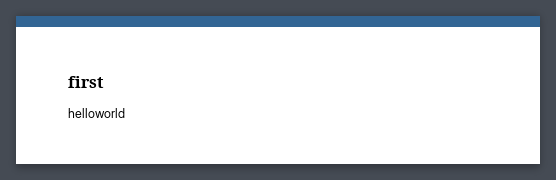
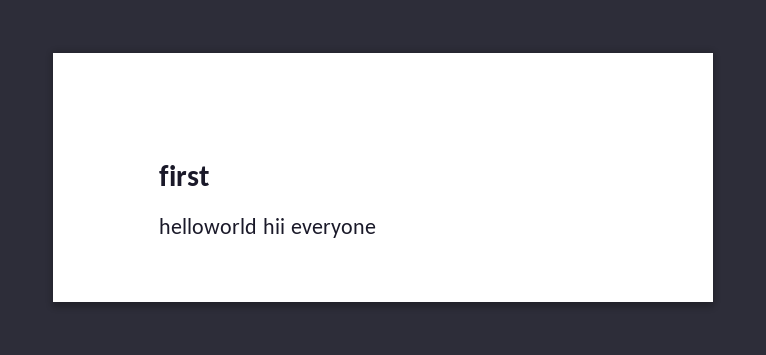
- helloworld
+ helloworld hii everyone

